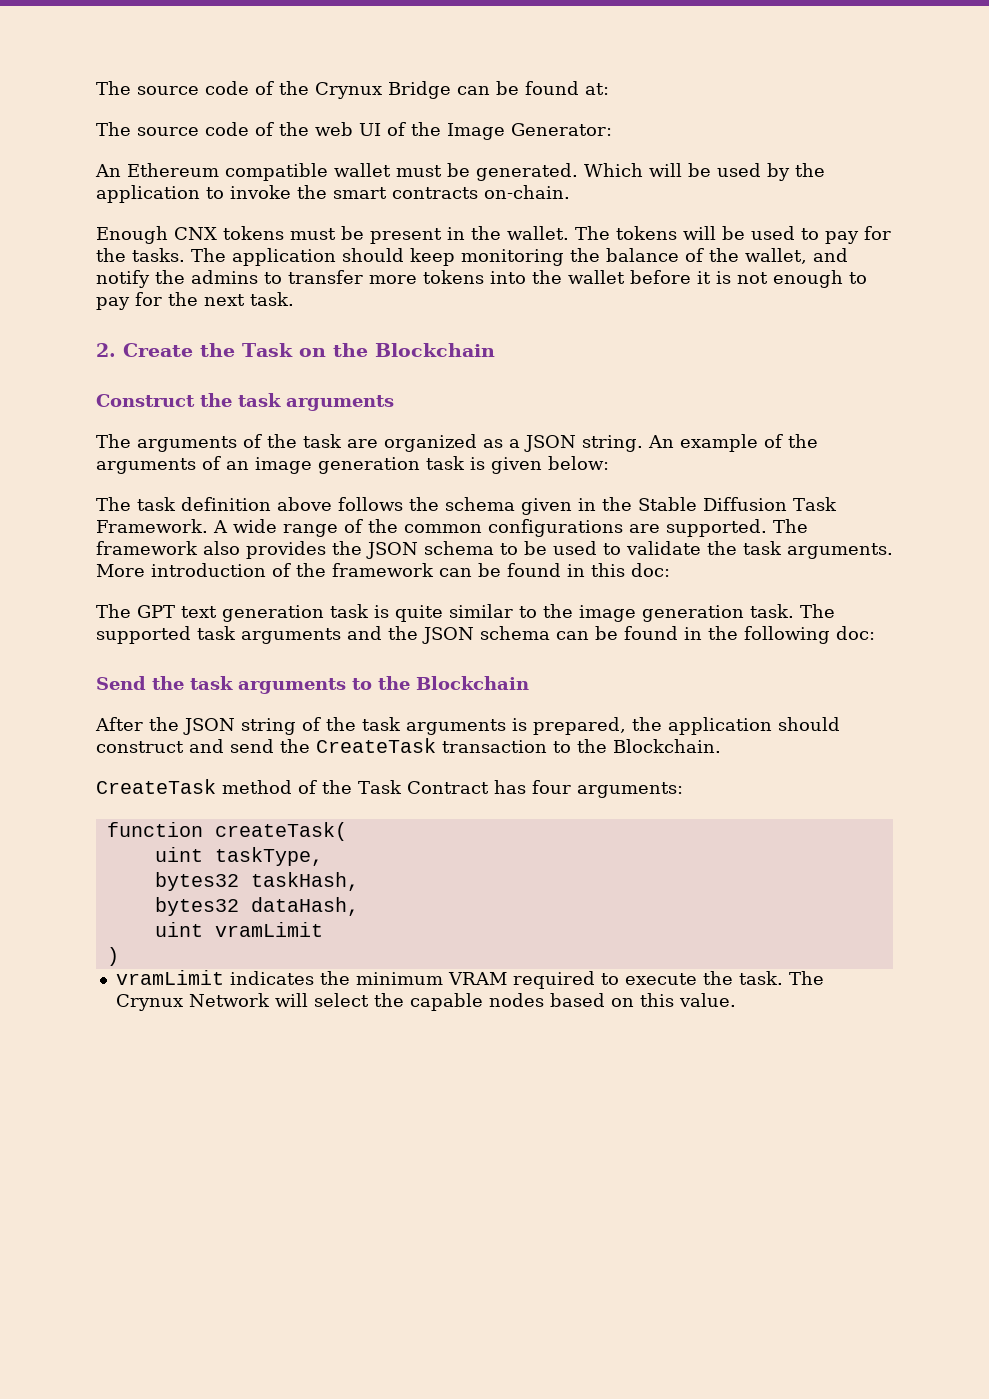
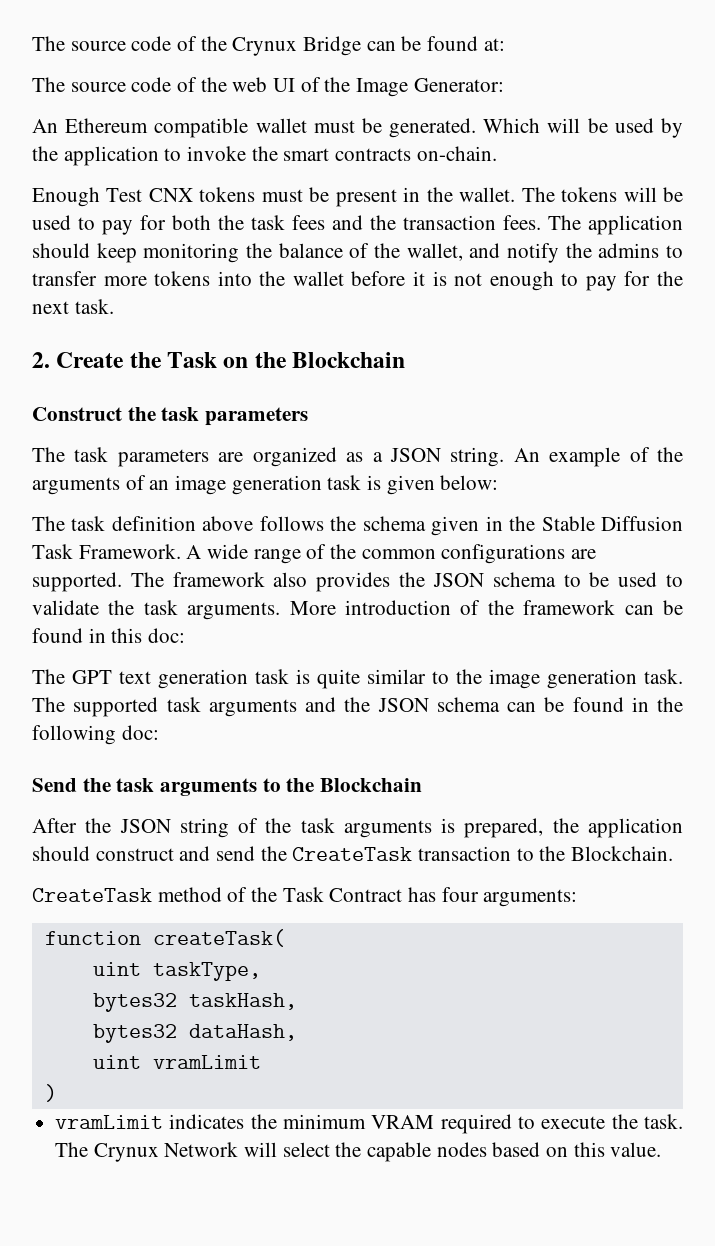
- Enough CNX tokens must be present in the wallet.
+ Enough Test CNX tokens must be present in the wallet.
- The tokens will be used to pay for the tasks.
+ The tokens will be used to pay for both the task fees and the transaction fees.
- Construct the task arguments
- The arguments of the task are organized as a JSON string.
+ Construct the task parameters
+ The task parameters are organized as a JSON string.

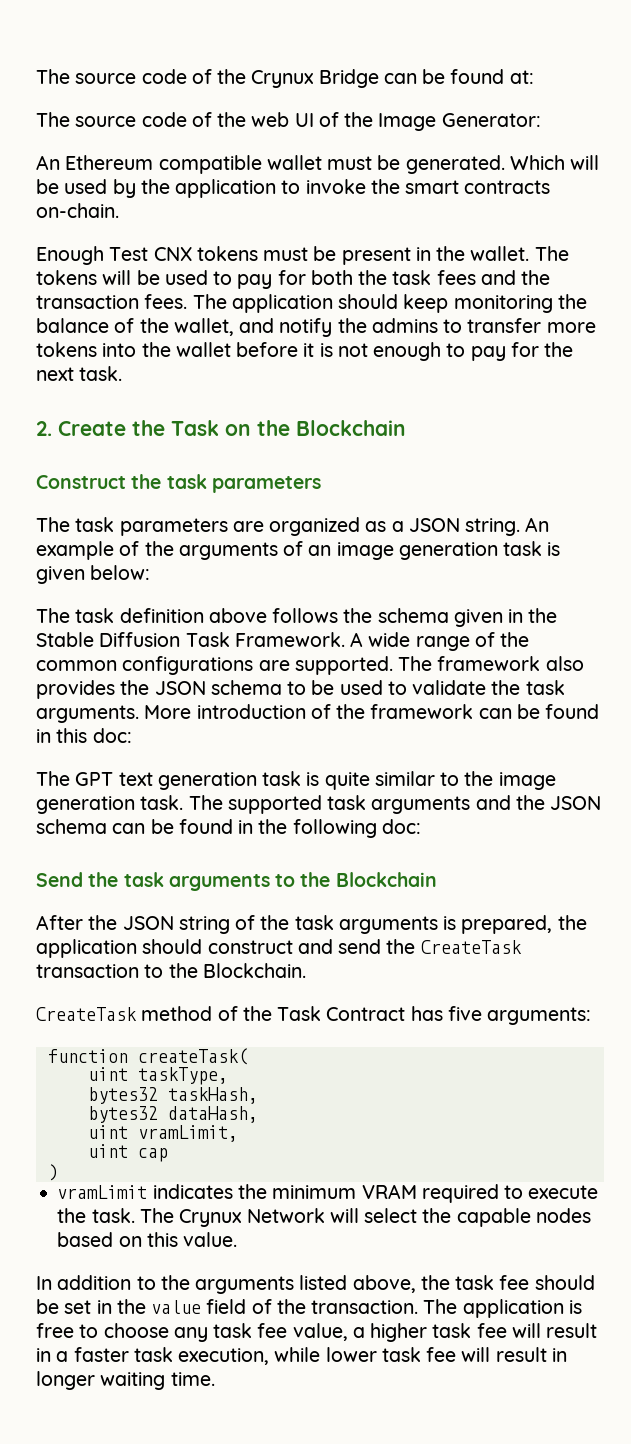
- CreateTask method of the Task Contract has four arguments:
+ CreateTask method of the Task Contract has five arguments:
- uint vramLimit
+ uint vramLimit,
+ uint cap
+ In addition to the arguments listed above, the task fee should be set in the value field of the transaction. The application is free to choose any task fee value, a higher task fee will result in a faster task execution, while lower task fee will result in longer waiting time.

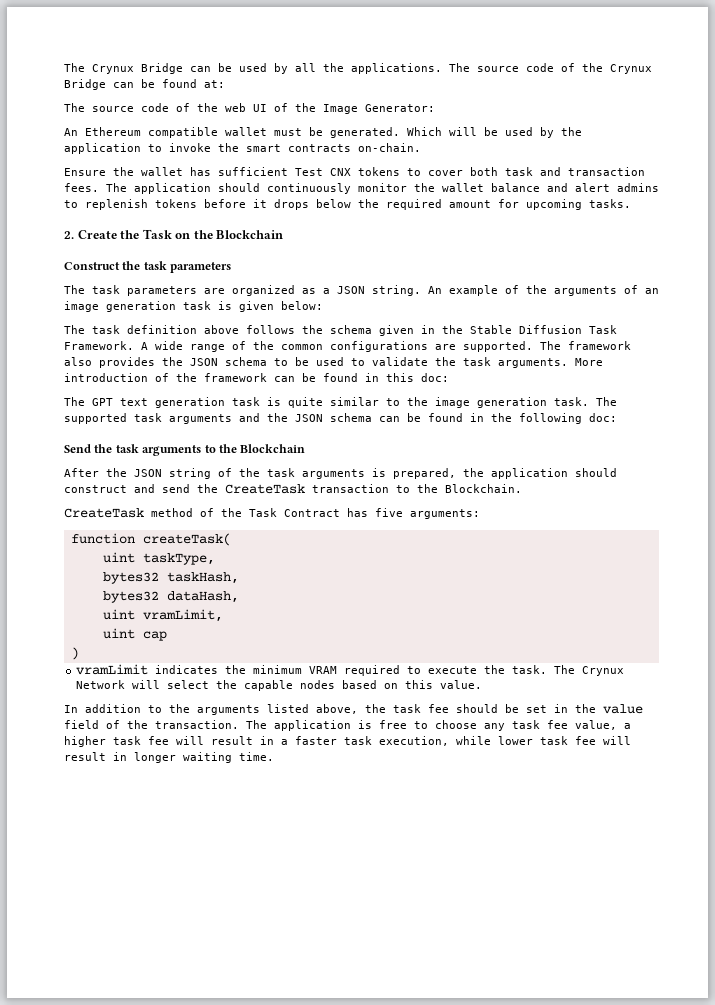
- The source code of the Crynux Bridge can be found at:
+ The Crynux Bridge can be used by all the applications. The source code of the Crynux Bridge can be found at:
- Enough Test CNX tokens must be present in the wallet. The tokens will be used to pay for both the task fees and the transaction fees.
+ Ensure the wallet has sufficient Test CNX tokens to cover both task and transaction fees.
- The application should keep monitoring the balance of the wallet, and notify the admins to transfer more tokens into the wallet before it is not enough to pay for the next task.
+ The application should continuously monitor the wallet balance and alert admins to replenish tokens before it drops below the required amount for upcoming tasks.

